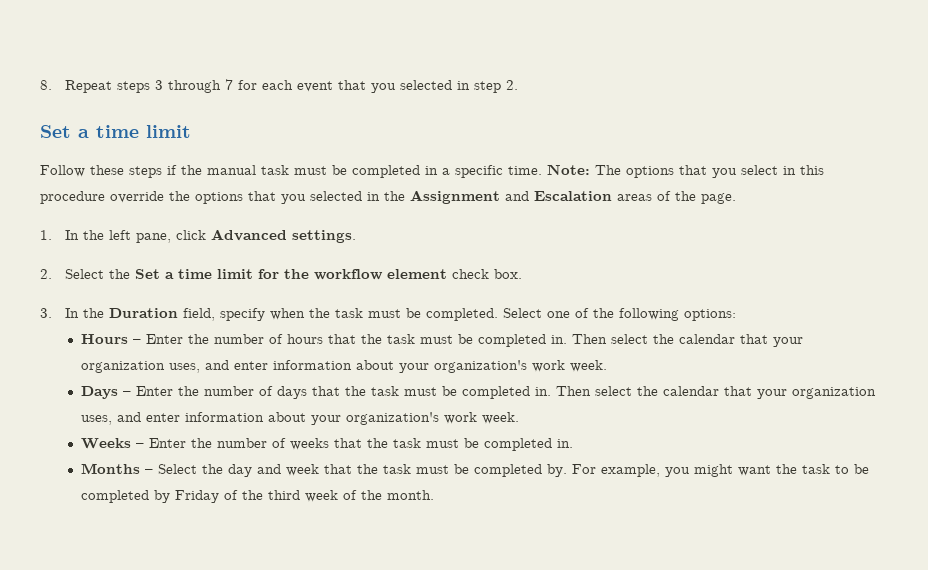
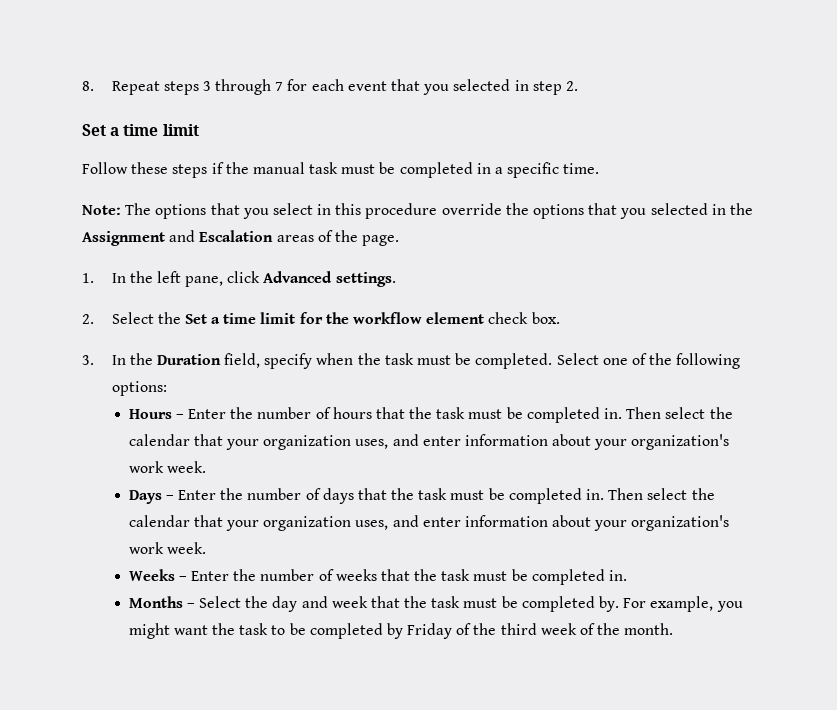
- Follow these steps if the manual task must be completed in a specific time. Note: The options that you select in this procedure override the options that you selected in the Assignment and Escalation areas of the page.
+ Follow these steps if the manual task must be completed in a specific time.
+ Note: The options that you select in this procedure override the options that you selected in the Assignment and Escalation areas of the page.

